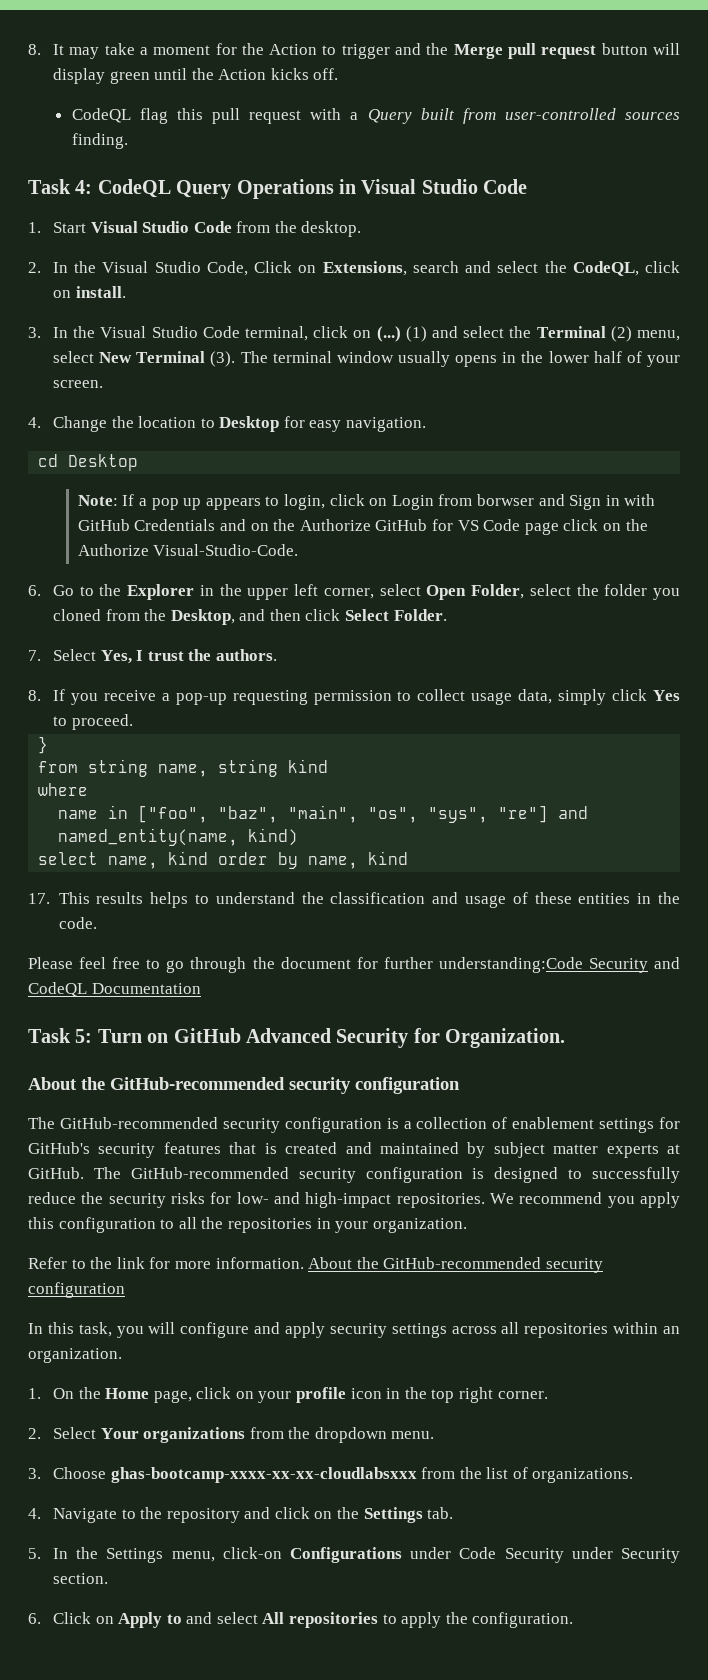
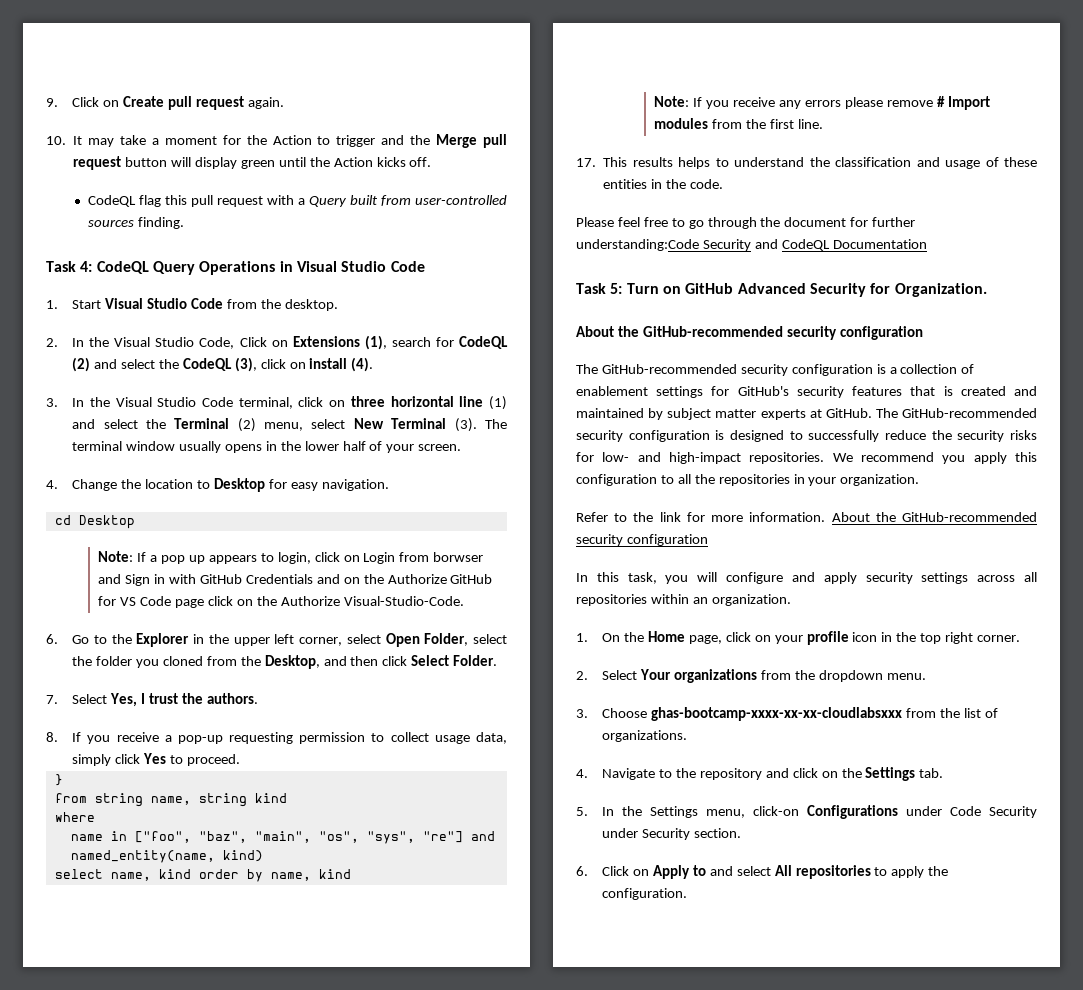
- 8. It may take a moment for the Action to trigger and the Merge pull request button will display green until the Action kicks off.
+ 9. Click on Create pull request again.
+ 10. It may take a moment for the Action to trigger and the Merge pull request button will display green until the Action kicks off.
- 2. In the Visual Studio Code, Click on Extensions, search and select the CodeQL, click on install.
+ 2. In the Visual Studio Code, Click on Extensions (1), search for CodeQL (2) and select the CodeQL (3), click on install (4).
- 3. In the Visual Studio Code terminal, click on (...) (1) and select the Terminal (2) menu, select New Terminal (3).
+ 3. In the Visual Studio Code terminal, click on three horizontal line (1) and select the Terminal (2) menu, select New Terminal (3).
+ Note: If you receive any errors please remove # Import modules from the first line.

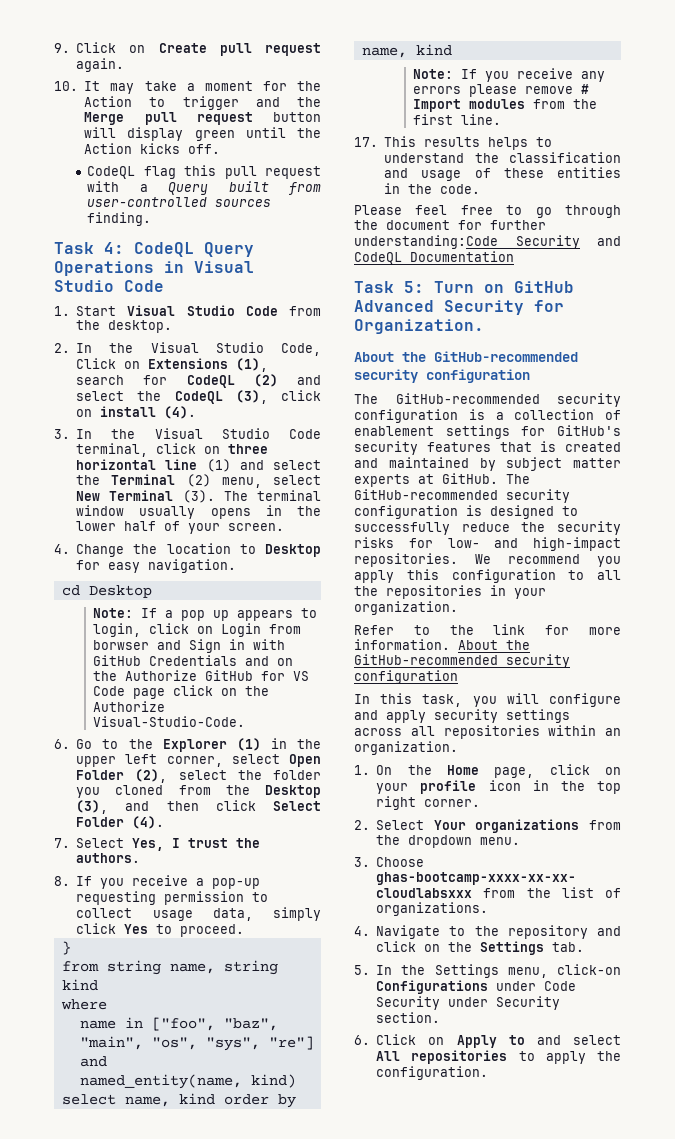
- 6. Go to the Explorer in the upper left corner, select Open Folder, select the folder you cloned from the Desktop, and then click Select Folder.
+ 6. Go to the Explorer (1) in the upper left corner, select Open Folder (2), select the folder you cloned from the Desktop (3), and then click Select Folder (4).

